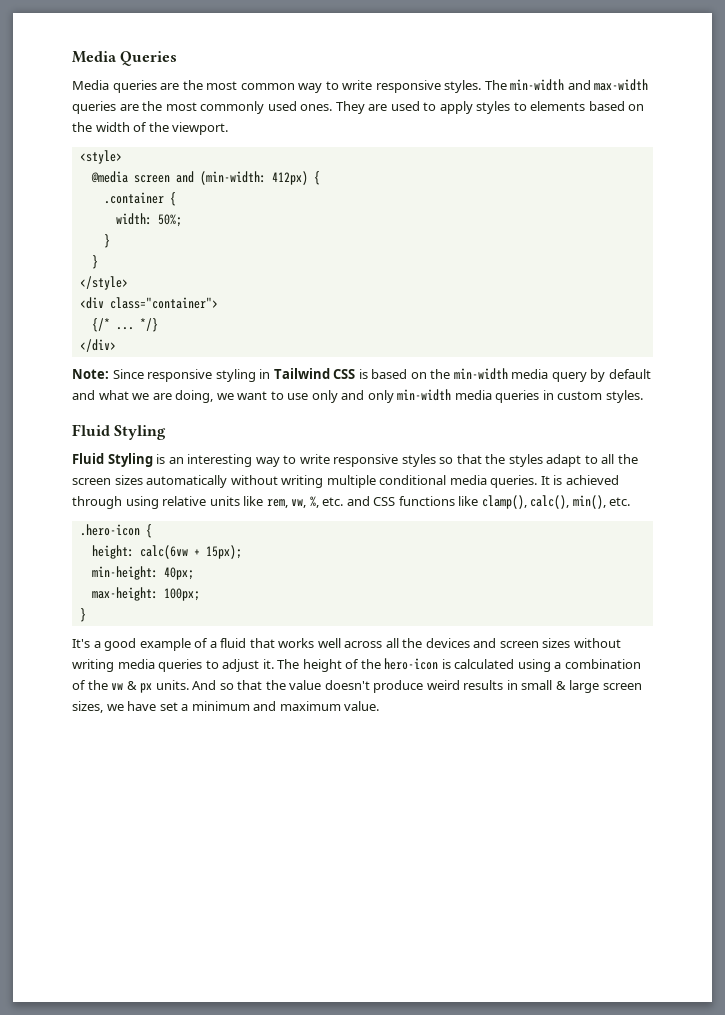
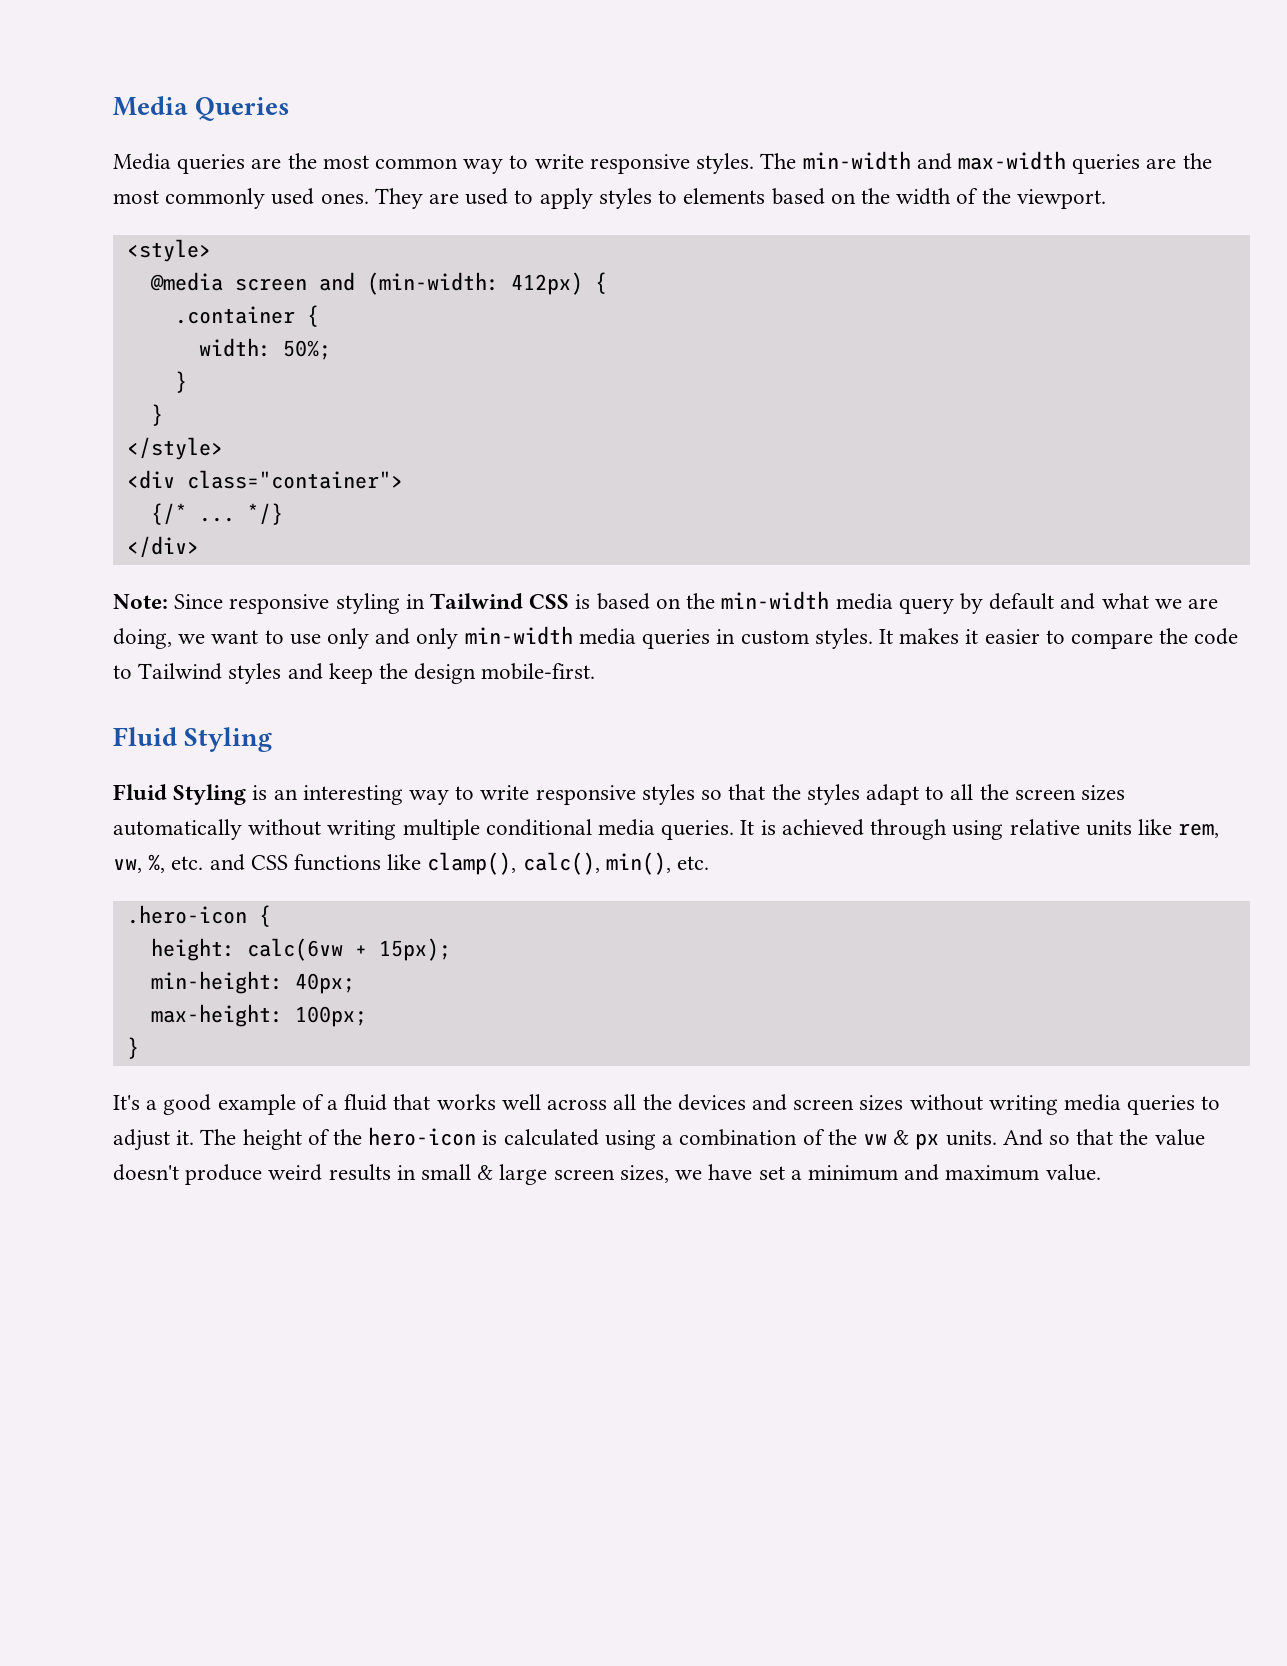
+ It makes it easier to compare the code to Tailwind styles and keep the design mobile-first.

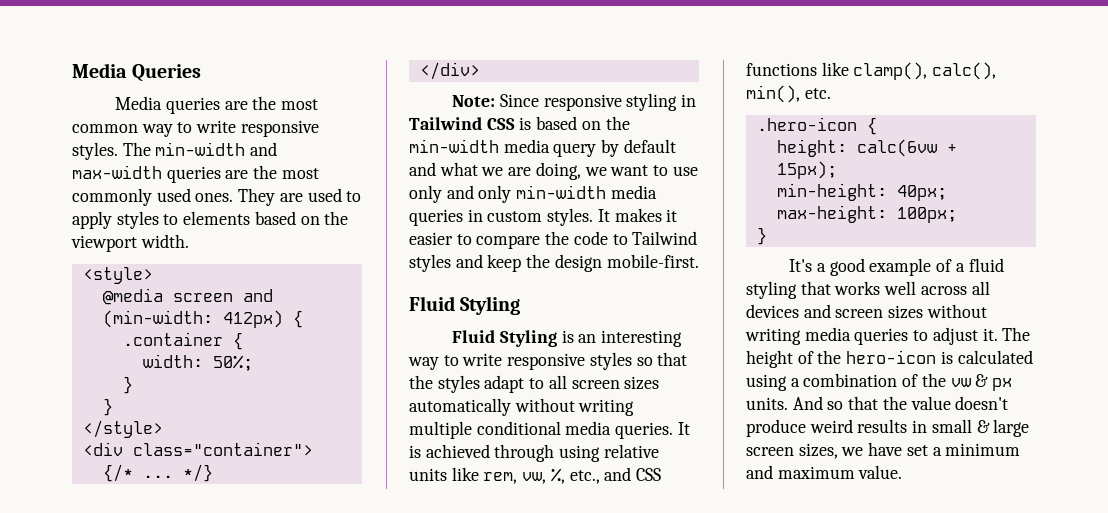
- They are used to apply styles to elements based on the width of the viewport.
+ They are used to apply styles to elements based on the viewport width.
- Fluid Styling is an interesting way to write responsive styles so that the styles adapt to all the screen sizes automatically without writing multiple conditional media queries.
+ Fluid Styling is an interesting way to write responsive styles so that the styles adapt to all screen sizes automatically without writing multiple conditional media queries.
- It is achieved through using relative units like rem, vw, %, etc. and CSS functions like clamp(), calc(), min(), etc.
+ It is achieved through using relative units like rem, vw, %, etc., and CSS functions like clamp(), calc(), min(), etc.
- It's a good example of a fluid that works well across all the devices and screen sizes without writing media queries to adjust it.
+ It's a good example of a fluid styling that works well across all devices and screen sizes without writing media queries to adjust it.

